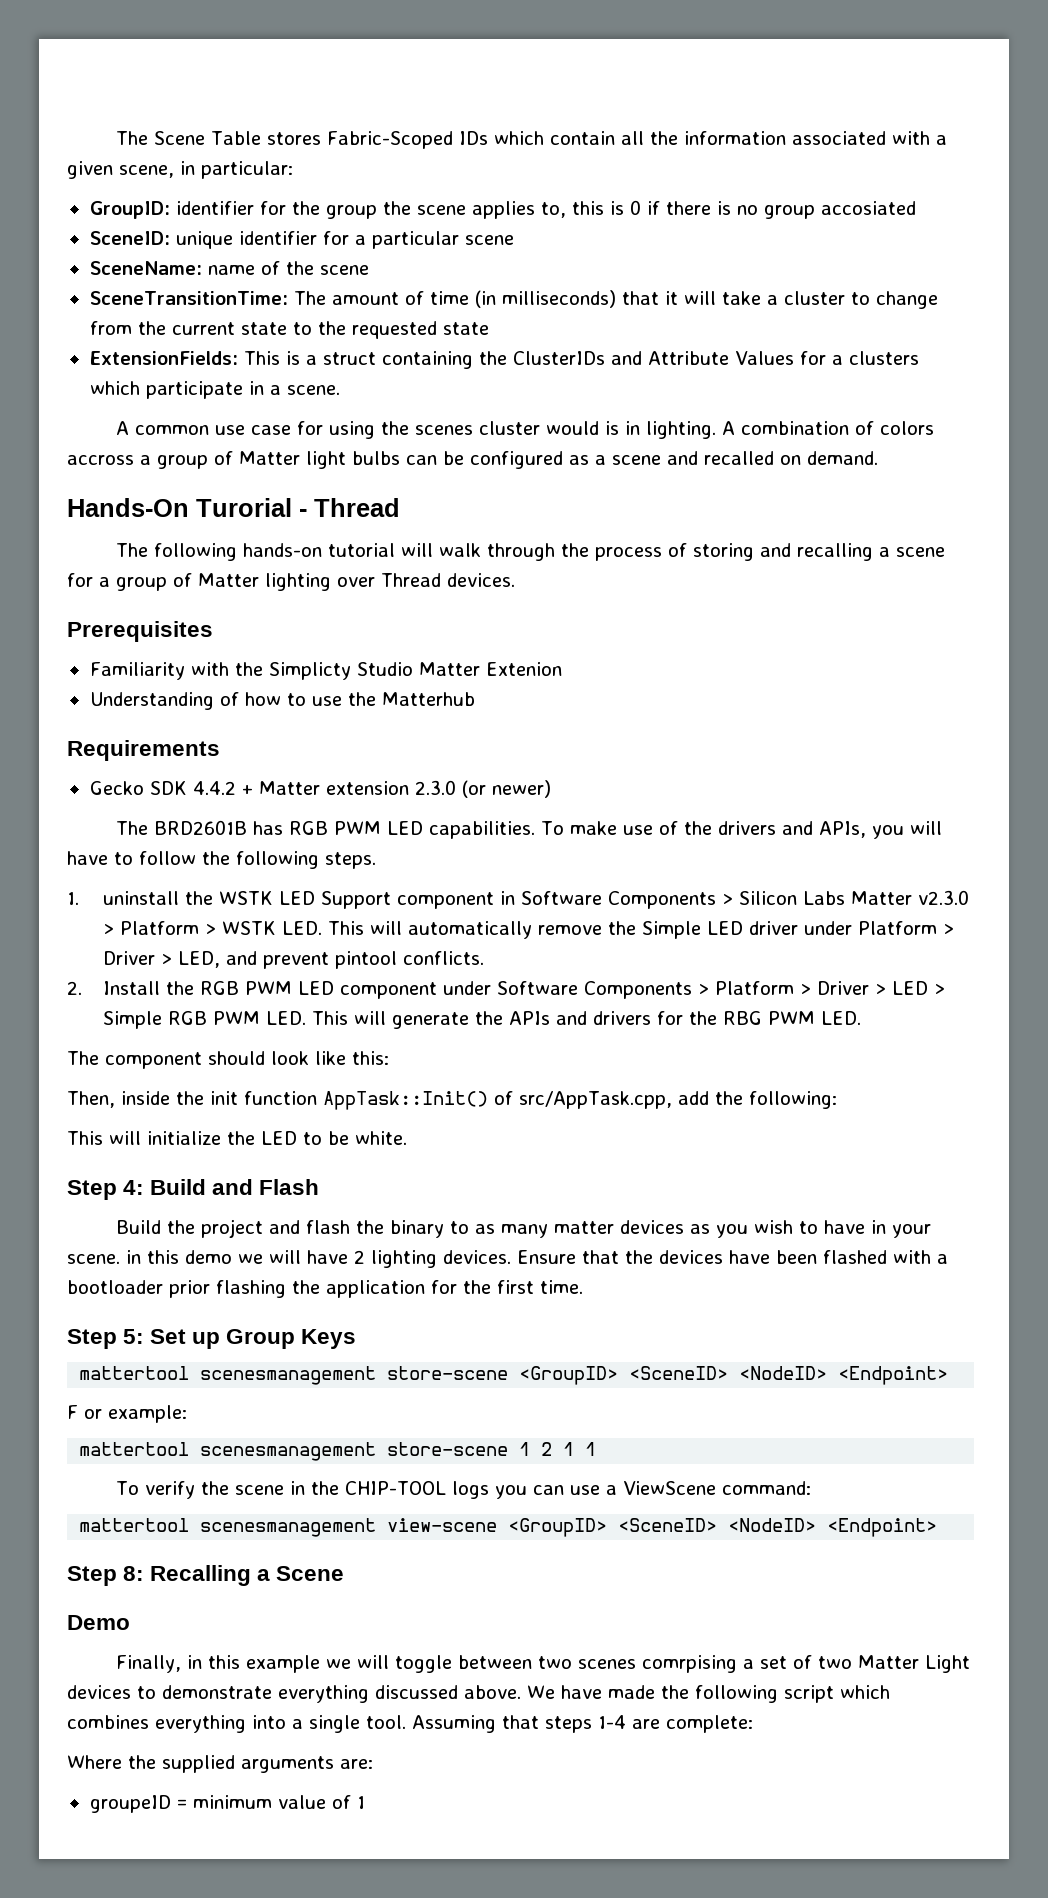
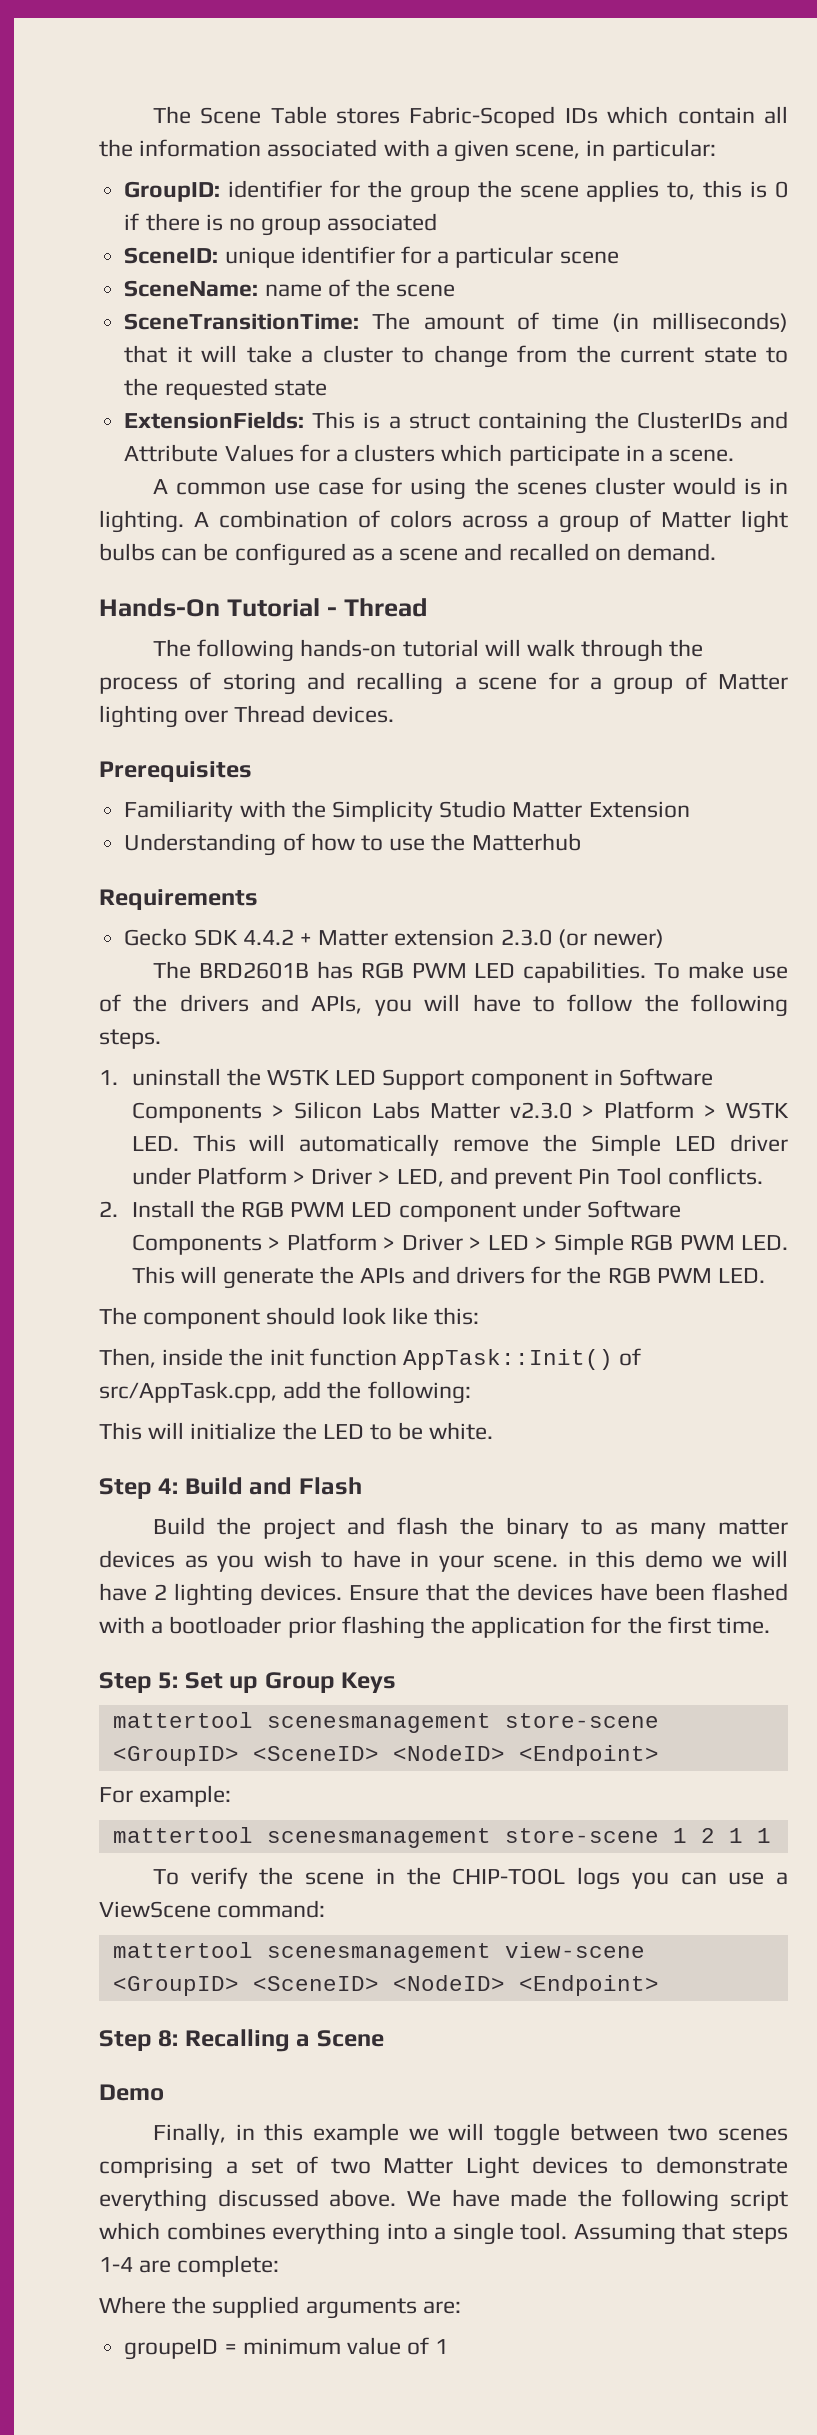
- GroupID: identifier for the group the scene applies to, this is 0 if there is no group accosiated
+ GroupID: identifier for the group the scene applies to, this is 0 if there is no group associated
- A combination of colors accross a group of Matter light bulbs can be configured as a scene and recalled on demand.
+ A combination of colors across a group of Matter light bulbs can be configured as a scene and recalled on demand.
- Hands-On Turorial - Thread
+ Hands-On Tutorial - Thread
- Familiarity with the Simplicty Studio Matter Extenion
+ Familiarity with the Simplicity Studio Matter Extension
- 1. uninstall the WSTK LED Support component in Software Components > Silicon Labs Matter v2.3.0 > Platform > WSTK LED. This will automatically remove the Simple LED driver under Platform > Driver > LED, and prevent pintool conflicts.
+ 1. uninstall the WSTK LED Support component in Software Components > Silicon Labs Matter v2.3.0 > Platform > WSTK LED. This will automatically remove the Simple LED driver under Platform > Driver > LED, and prevent Pin Tool conflicts.
- 2. Install the RGB PWM LED component under Software Components > Platform > Driver > LED > Simple RGB PWM LED. This will generate the APIs and drivers for the RBG PWM LED.
+ 2. Install the RGB PWM LED component under Software Components > Platform > Driver > LED > Simple RGB PWM LED. This will generate the APIs and drivers for the RGB PWM LED.
- F or example:
+ For example:
- Finally, in this example we will toggle between two scenes comrpising a set of two Matter Light devices to demonstrate everything discussed above.
+ Finally, in this example we will toggle between two scenes comprising a set of two Matter Light devices to demonstrate everything discussed above.

